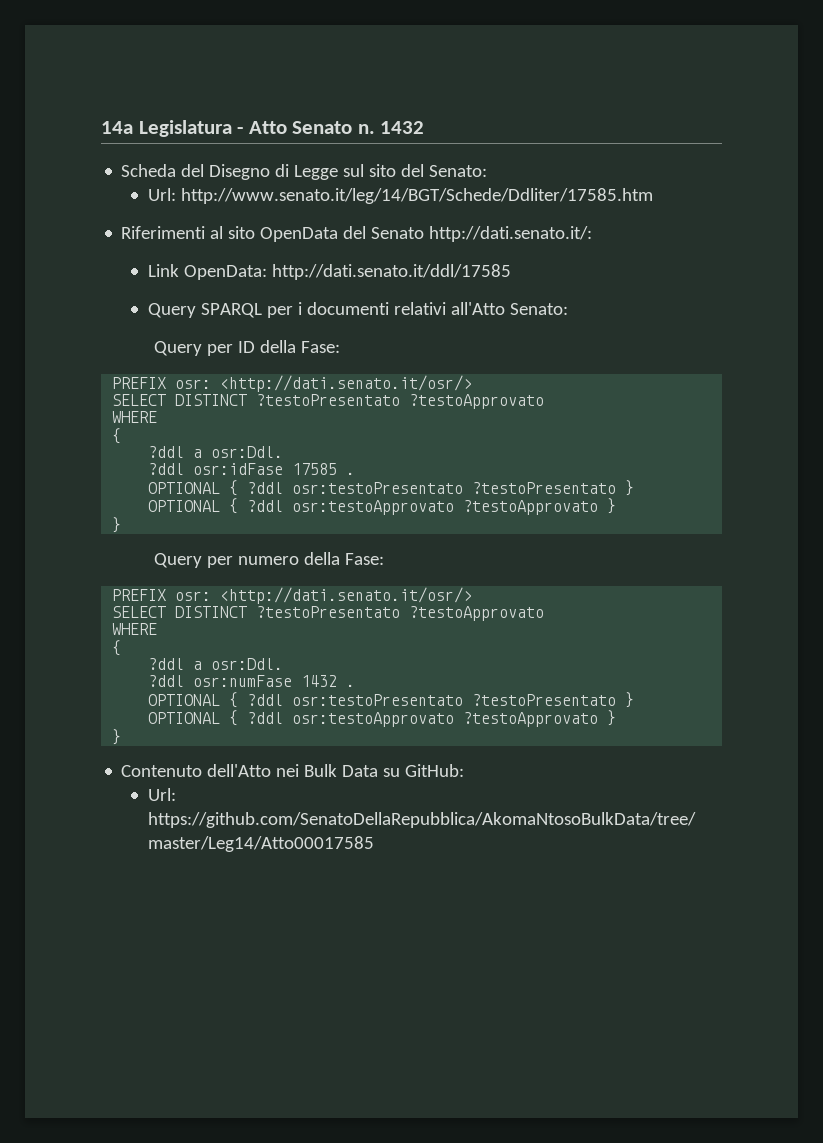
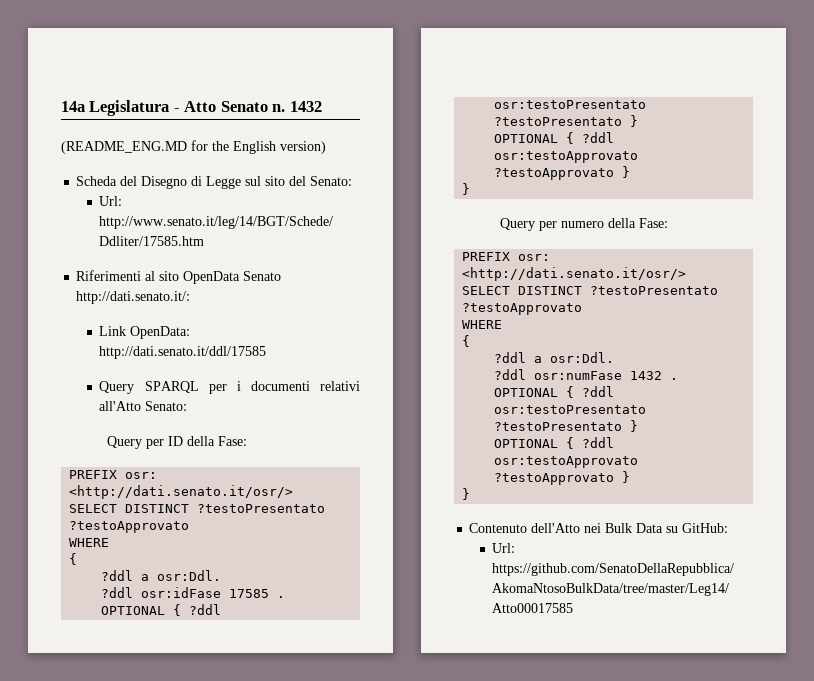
+ (README_ENG.MD for the English version)
- Riferimenti al sito OpenData del Senato http://dati.senato.it/:
+ Riferimenti al sito OpenData Senato http://dati.senato.it/:

